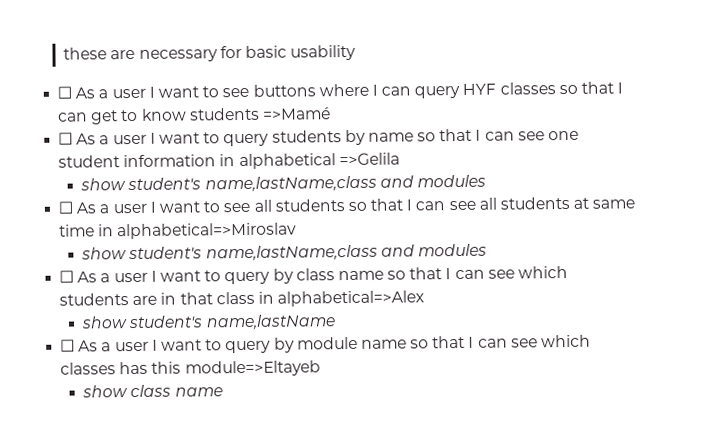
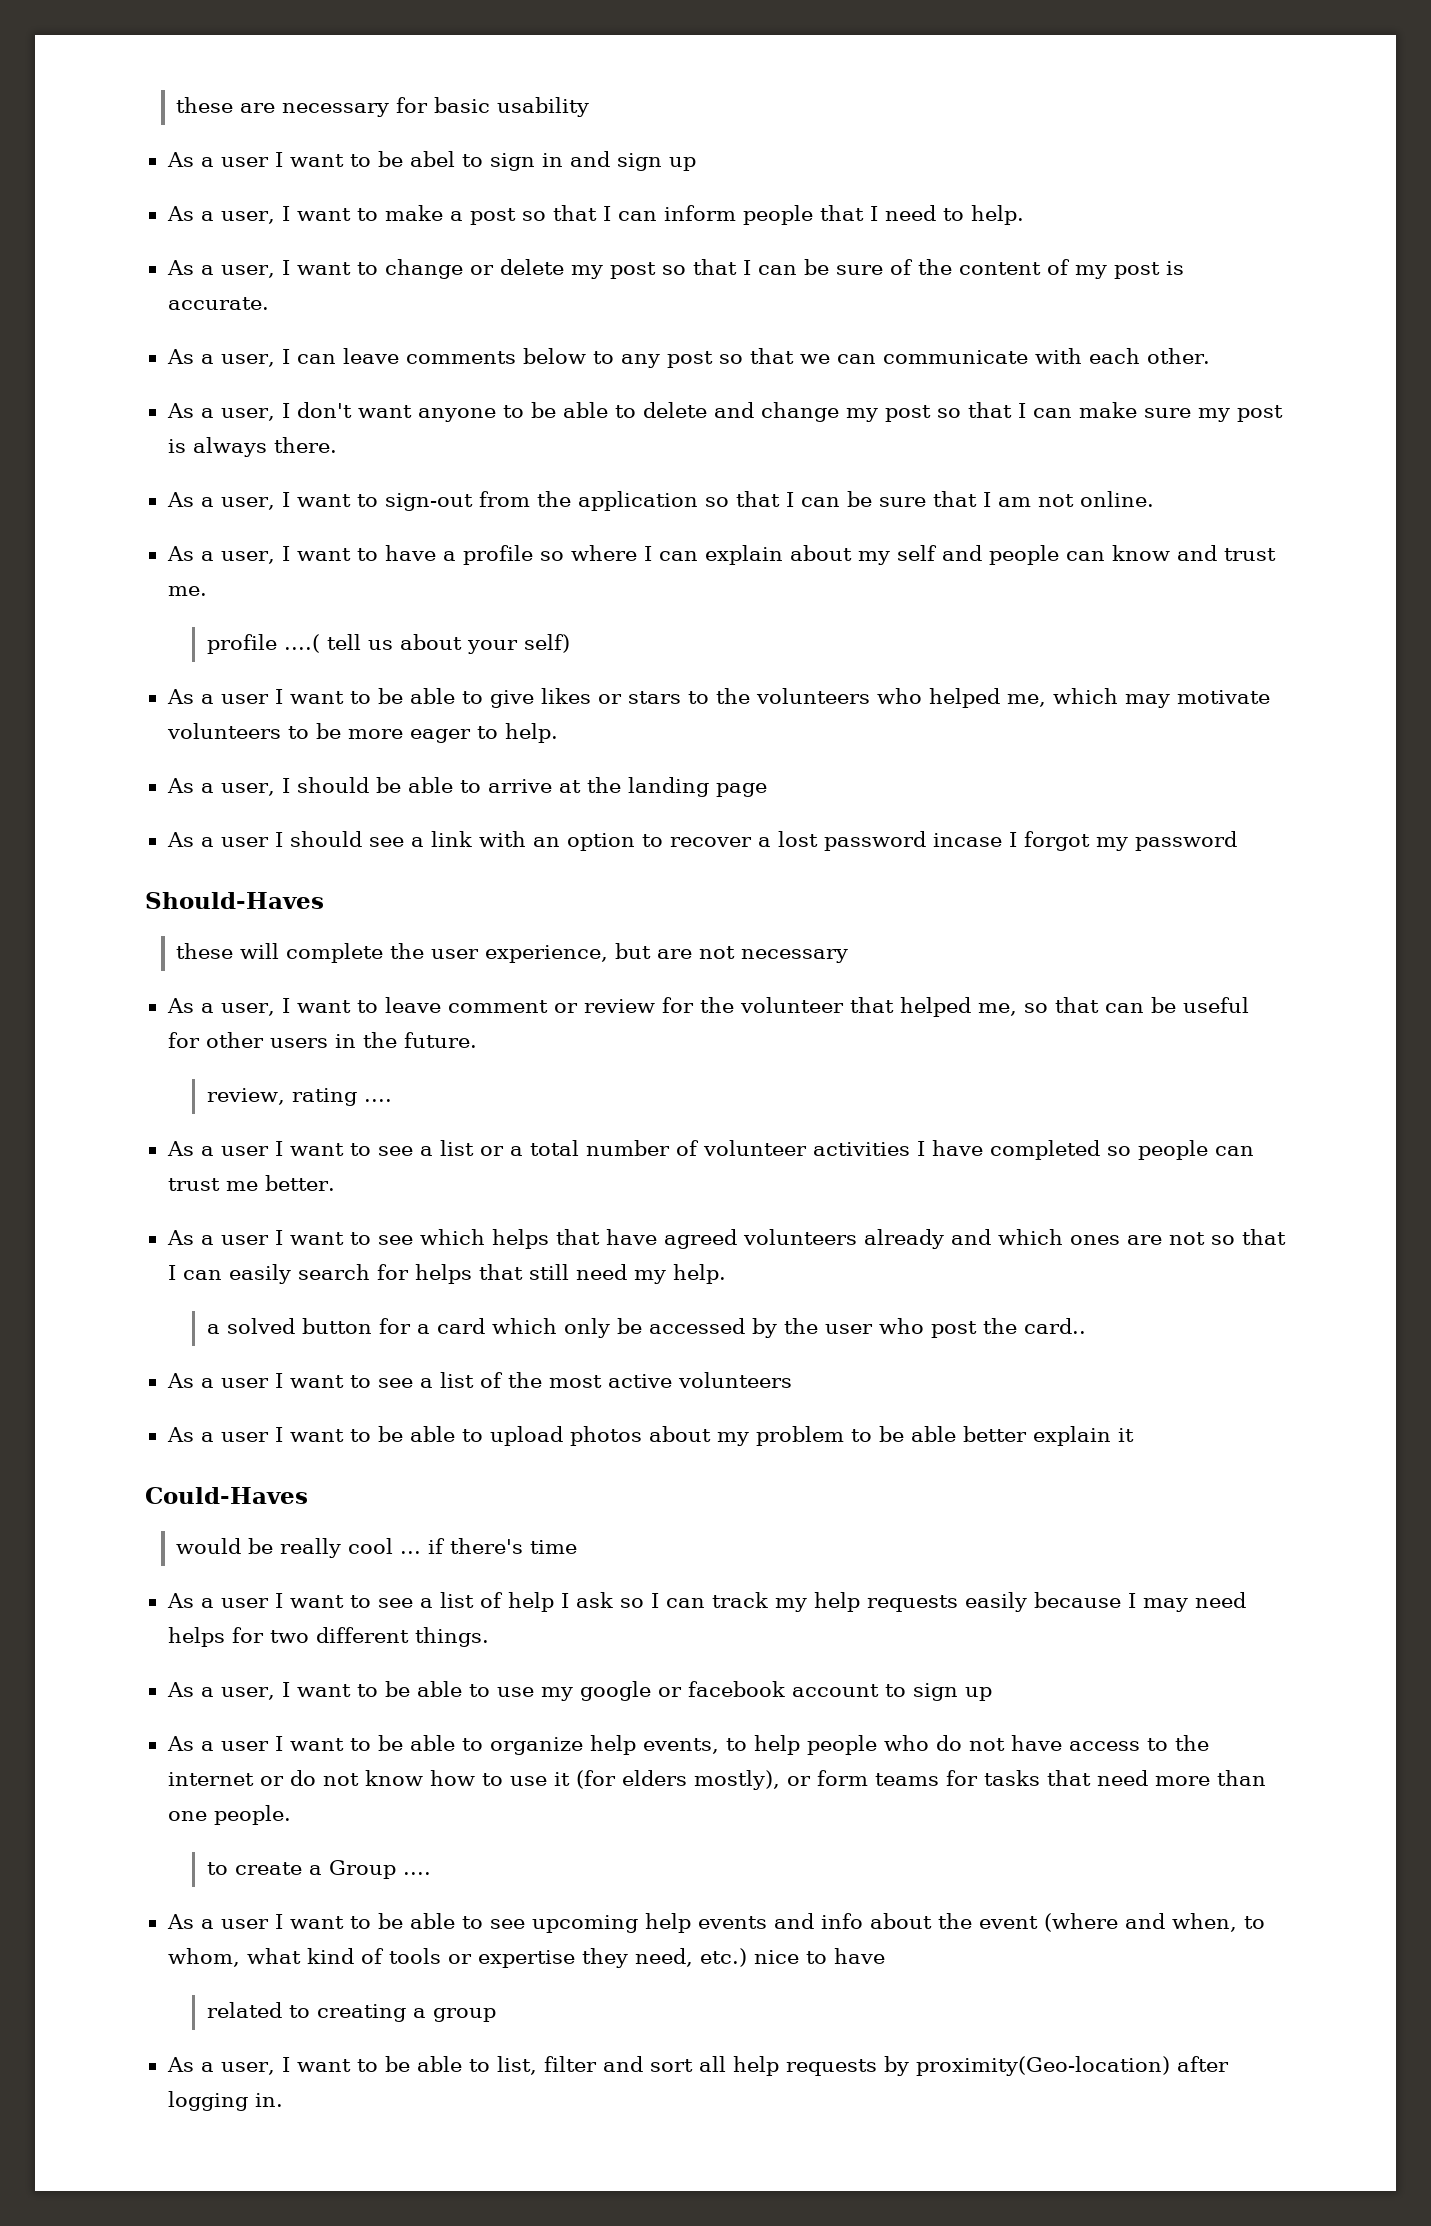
- ☐ As a user I want to see buttons where I can query HYF classes so that I can get to know students =>Mamé
- ☐ As a user I want to query students by name so that I can see one student information in alphabetical =>Gelila
- show student's name,lastName,class and modules
- ☐ As a user I want to see all students so that I can see all students at same time in alphabetical=>Miroslav
- show student's name,lastName,class and modules
- ☐ As a user I want to query by class name so that I can see which students are in that class in alphabetical=>Alex
- show student's name,lastName
- ☐ As a user I want to query by module name so that I can see which classes has this module=>Eltayeb
- show class name
+ As a user I want to be abel to sign in and sign up
+ As a user, I want to make a post so that I can inform people that I need to help.
+ As a user, I want to change or delete my post so that I can be sure of the content of my post is accurate.
+ As a user, I can leave comments below to any post so that we can communicate with each other.
+ As a user, I don't want anyone to be able to delete and change my post so that I can make sure my post is always there.
+ As a user, I want to sign-out from the application so that I can be sure that I am not online.
+ As a user, I want to have a profile so where I can explain about my self and people can know and trust me.
+ profile ....( tell us about your self)
+ As a user I want to be able to give likes or stars to the volunteers who helped me, which may motivate volunteers to be more eager to help.
+ As a user, I should be able to arrive at the landing page
+ As a user I should see a link with an option to recover a lost password incase I forgot my password
+ Should-Haves
+ these will complete the user experience, but are not necessary
+ As a user, I want to leave comment or review for the volunteer that helped me, so that can be useful for other users in the future.
+ review, rating ....
+ As a user I want to see a list or a total number of volunteer activities I have completed so people can trust me better.
+ As a user I want to see which helps that have agreed volunteers already and which ones are not so that I can easily search for helps that still need my help.
+ a solved button for a card which only be accessed by the user who post the card..
+ As a user I want to see a list of the most active volunteers
+ As a user I want to be able to upload photos about my problem to be able better explain it
+ Could-Haves
+ would be really cool ... if there's time
+ As a user I want to see a list of help I ask so I can track my help requests easily because I may need helps for two different things.
+ As a user, I want to be able to use my google or facebook account to sign up
+ As a user I want to be able to organize help events, to help people who do not have access to the internet or do not know how to use it (for elders mostly), or form teams for tasks that need more than one people.
+ to create a Group ....
+ As a user I want to be able to see upcoming help events and info about the event (where and when, to whom, what kind of tools or expertise they need, etc.) nice to have
+ related to creating a group
+ As a user, I want to be able to list, filter and sort all help requests by proximity(Geo-location) after logging in.

